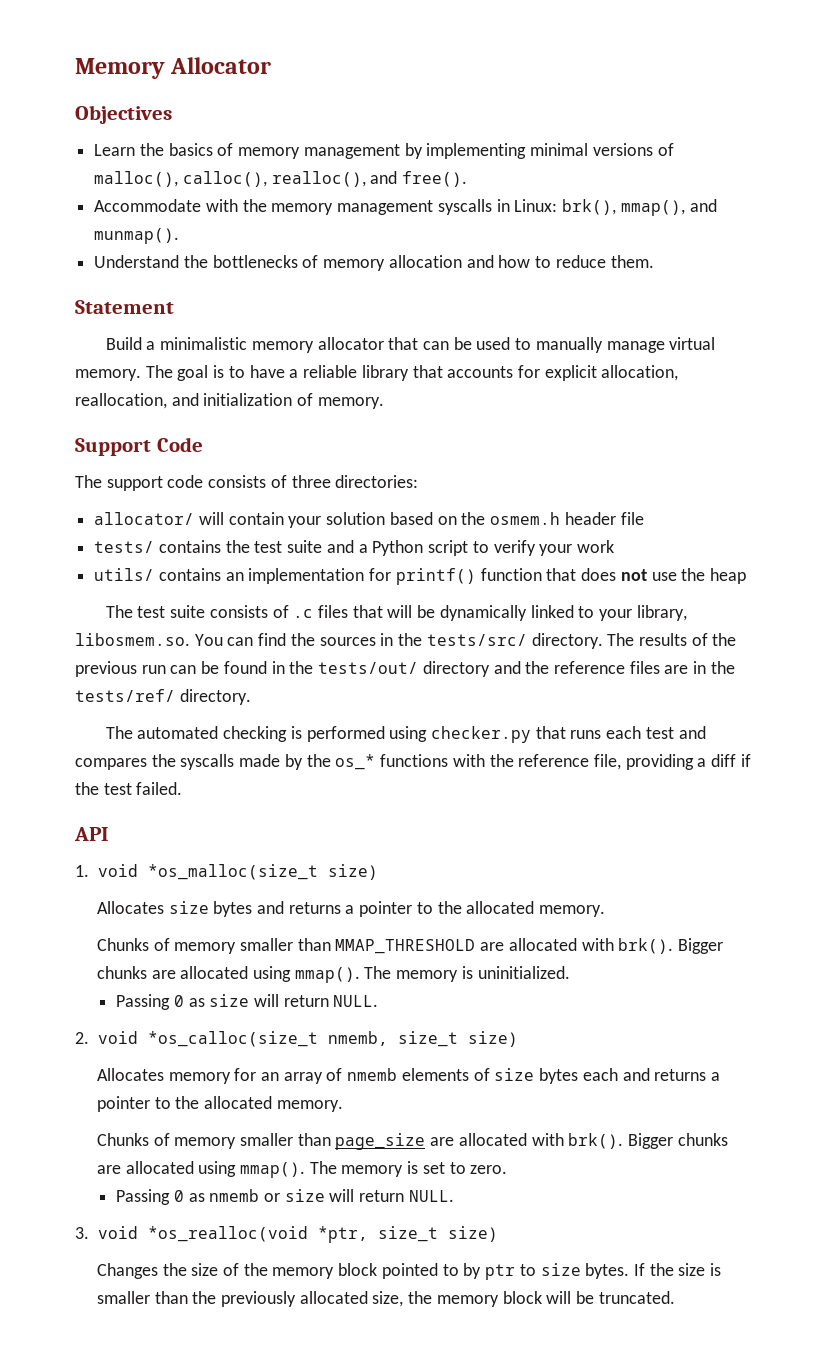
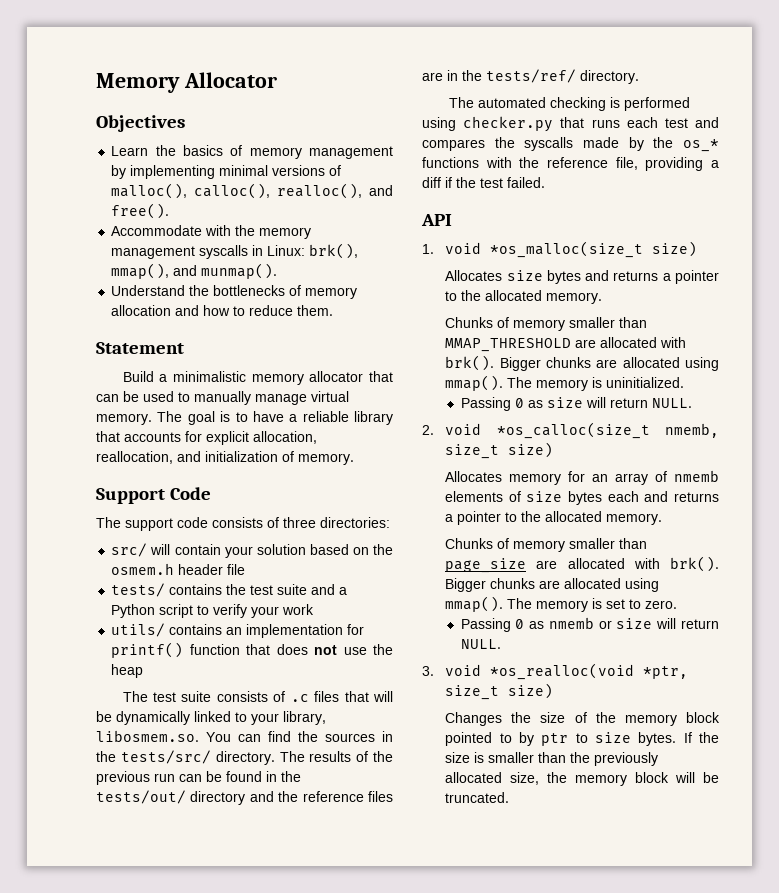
- allocator/ will contain your solution based on the osmem.h header file
+ src/ will contain your solution based on the osmem.h header file

